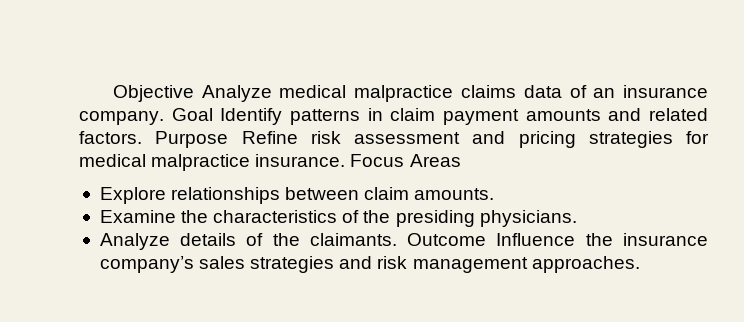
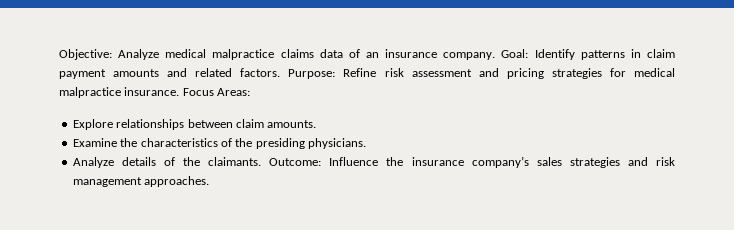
- Objective Analyze medical malpractice claims data of an insurance company.
+ Objective: Analyze medical malpractice claims data of an insurance company.
- Goal Identify patterns in claim payment amounts and related factors.
+ Goal: Identify patterns in claim payment amounts and related factors.
- Purpose Refine risk assessment and pricing strategies for medical malpractice insurance.
+ Purpose: Refine risk assessment and pricing strategies for medical malpractice insurance.
- Focus Areas
+ Focus Areas:
- Outcome Influence the insurance company’s sales strategies and risk management approaches.
+ Outcome: Influence the insurance company’s sales strategies and risk management approaches.

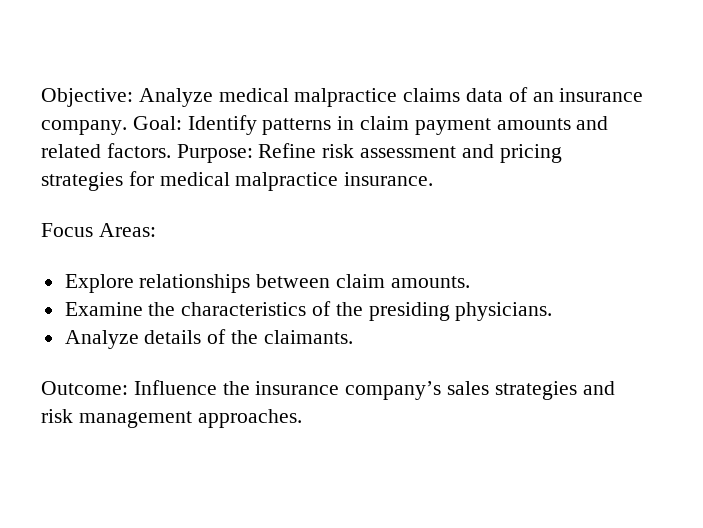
- Purpose: Refine risk assessment and pricing strategies for medical malpractice insurance. Focus Areas:
+ Purpose: Refine risk assessment and pricing strategies for medical malpractice insurance.
+ Focus Areas:
- Analyze details of the claimants. Outcome: Influence the insurance company’s sales strategies and risk management approaches.
+ Analyze details of the claimants.
+ Outcome: Influence the insurance company’s sales strategies and risk management approaches.

